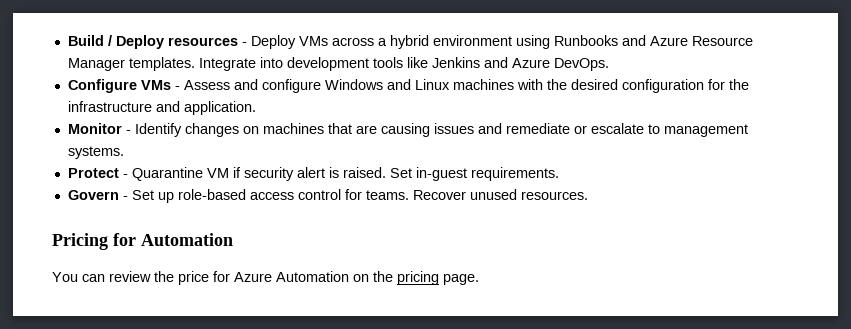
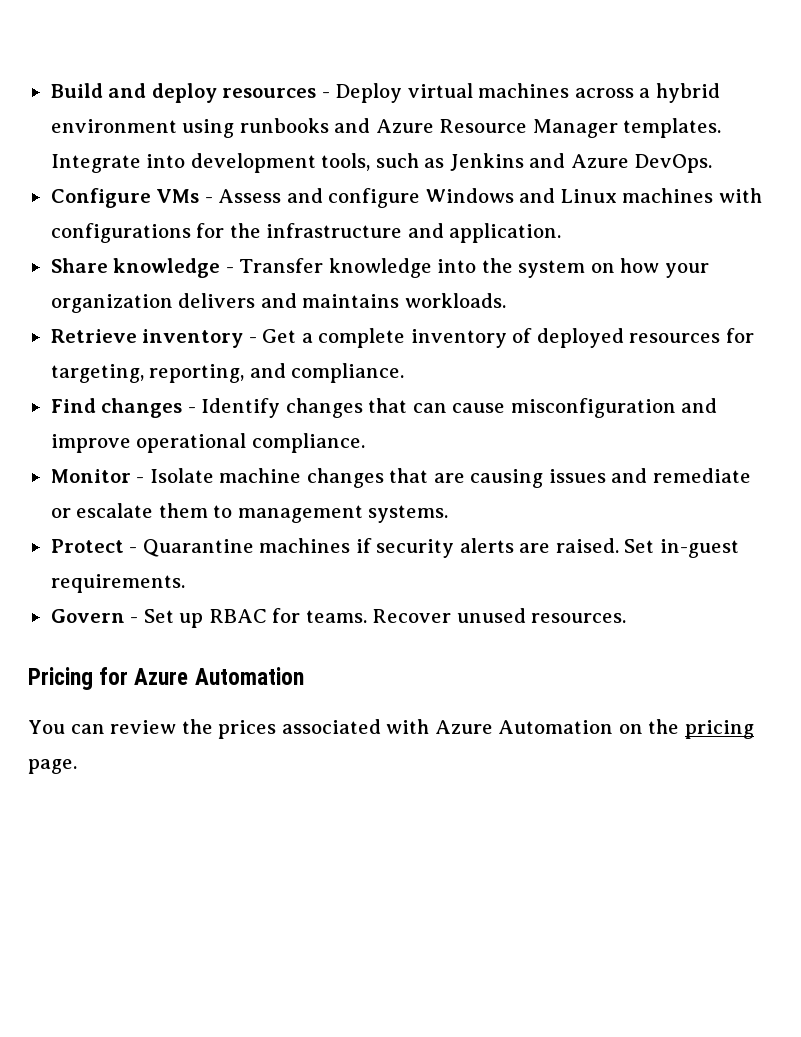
- Build / Deploy resources - Deploy VMs across a hybrid environment using Runbooks and Azure Resource Manager templates.
+ Build and deploy resources - Deploy virtual machines across a hybrid environment using runbooks and Azure Resource Manager templates.
- Integrate into development tools like Jenkins and Azure DevOps.
+ Integrate into development tools, such as Jenkins and Azure DevOps.
- Configure VMs - Assess and configure Windows and Linux machines with the desired configuration for the infrastructure and application.
+ Configure VMs - Assess and configure Windows and Linux machines with configurations for the infrastructure and application.
- Monitor - Identify changes on machines that are causing issues and remediate or escalate to management systems.
+ Share knowledge - Transfer knowledge into the system on how your organization delivers and maintains workloads.
+ Retrieve inventory - Get a complete inventory of deployed resources for targeting, reporting, and compliance.
+ Find changes - Identify changes that can cause misconfiguration and improve operational compliance.
+ Monitor - Isolate machine changes that are causing issues and remediate or escalate them to management systems.
- Protect - Quarantine VM if security alert is raised.
+ Protect - Quarantine machines if security alerts are raised.
- Govern - Set up role-based access control for teams.
+ Govern - Set up RBAC for teams.
- Pricing for Automation
+ Pricing for Azure Automation
- You can review the price for Azure Automation on the pricing page.
+ You can review the prices associated with Azure Automation on the pricing page.

